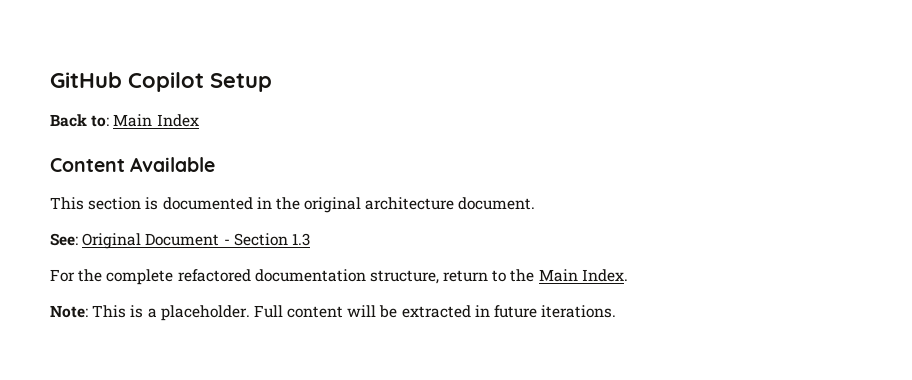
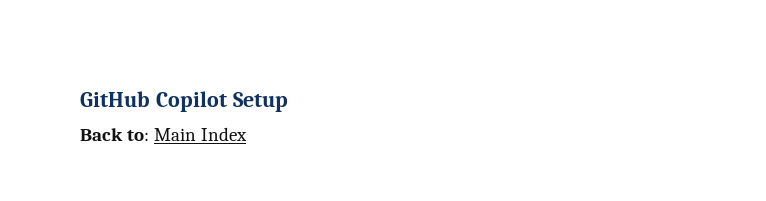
- Content Available
- This section is documented in the original architecture document.
- See: Original Document - Section 1.3
- For the complete refactored documentation structure, return to the Main Index.
- Note: This is a placeholder. Full content will be extracted in future iterations.

